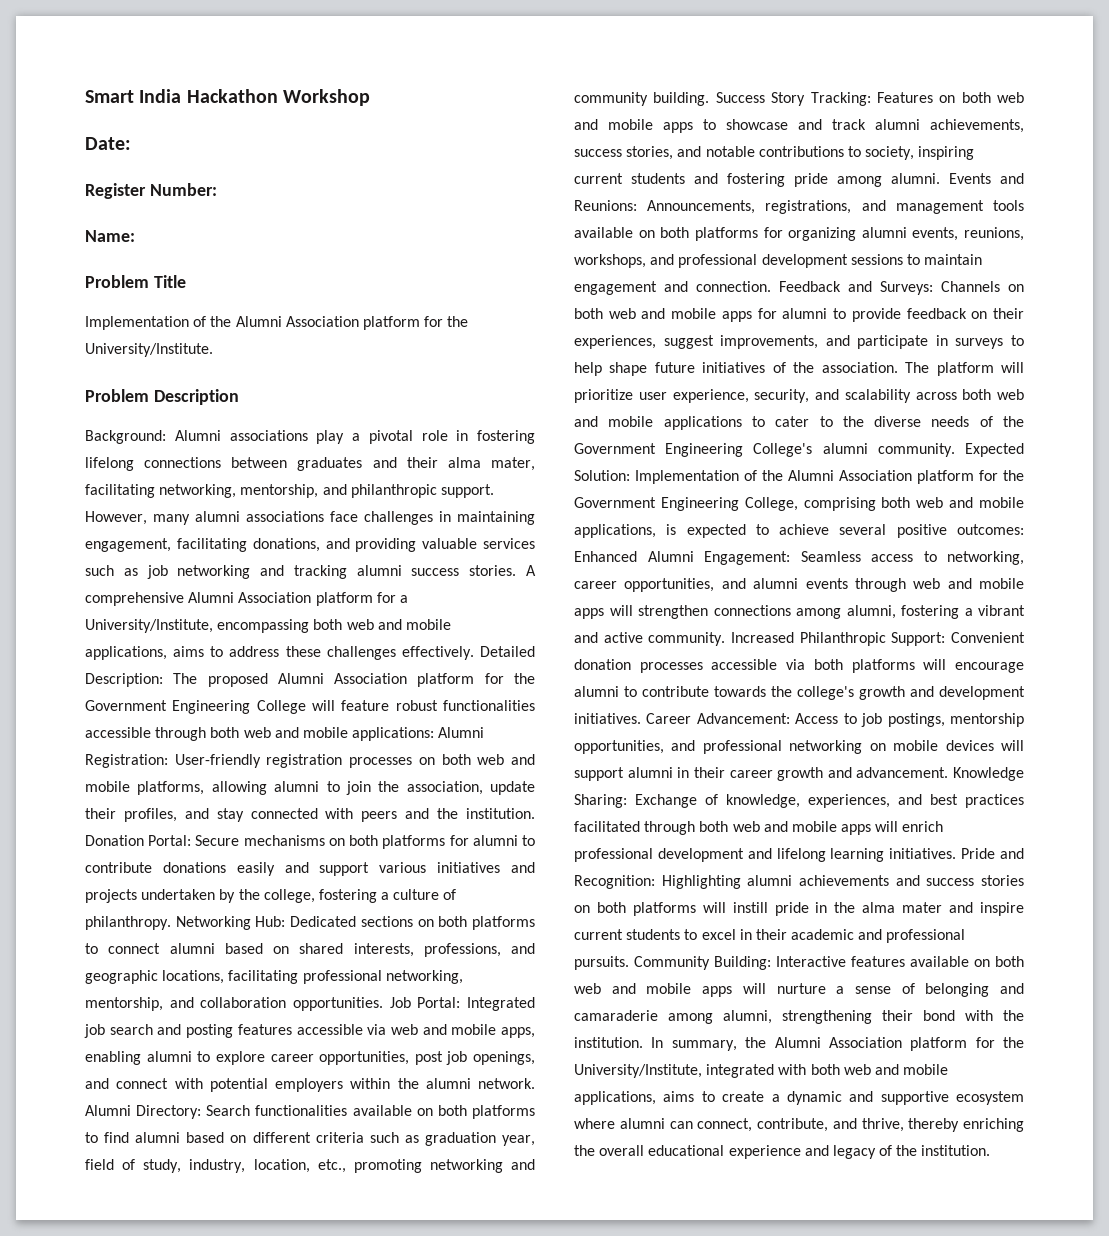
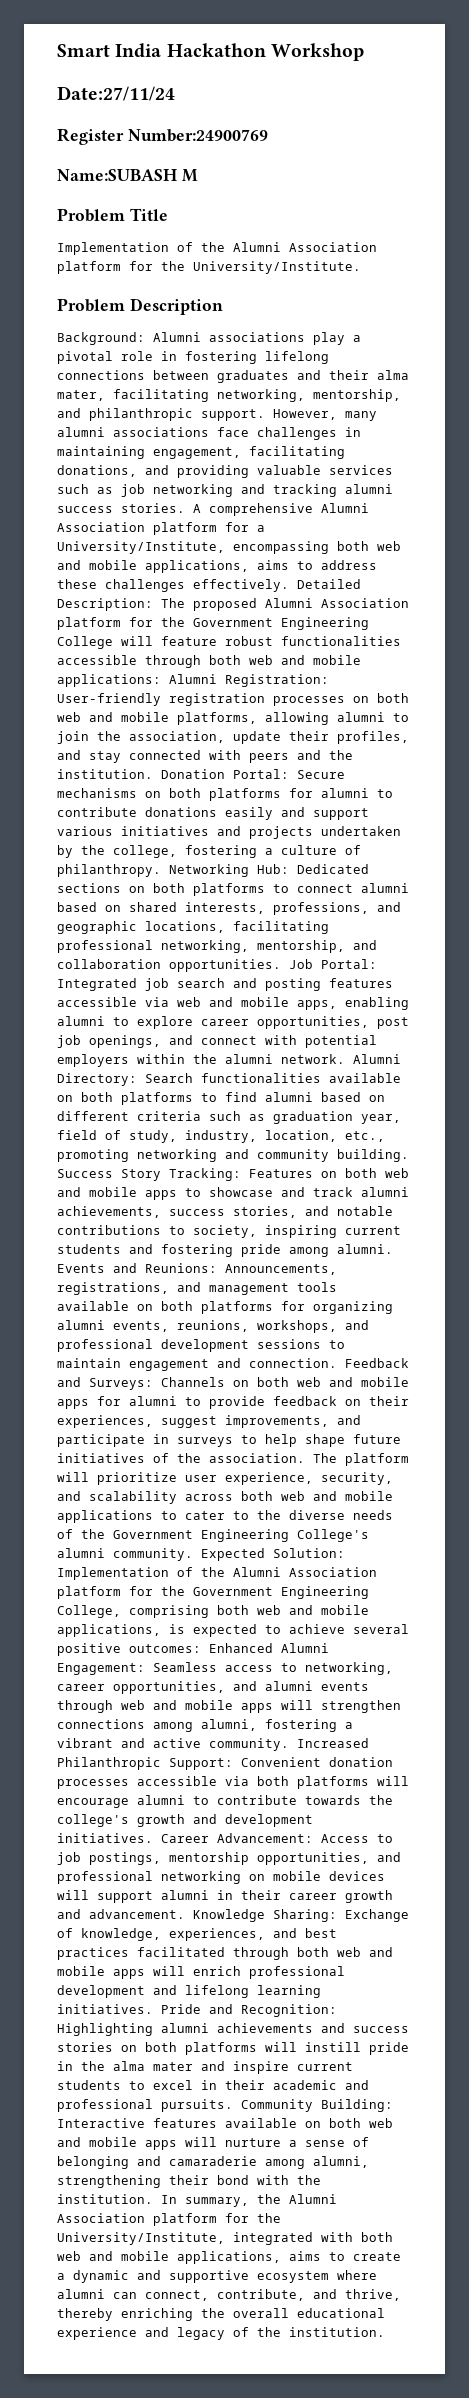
- Date:
+ Date:27/11/24
- Register Number:
- Name:
+ Register Number:24900769
+ Name:SUBASH M

